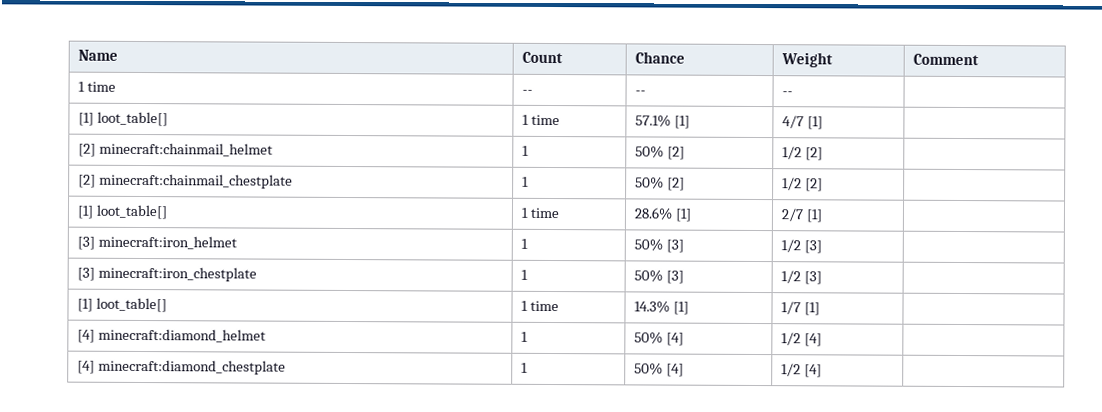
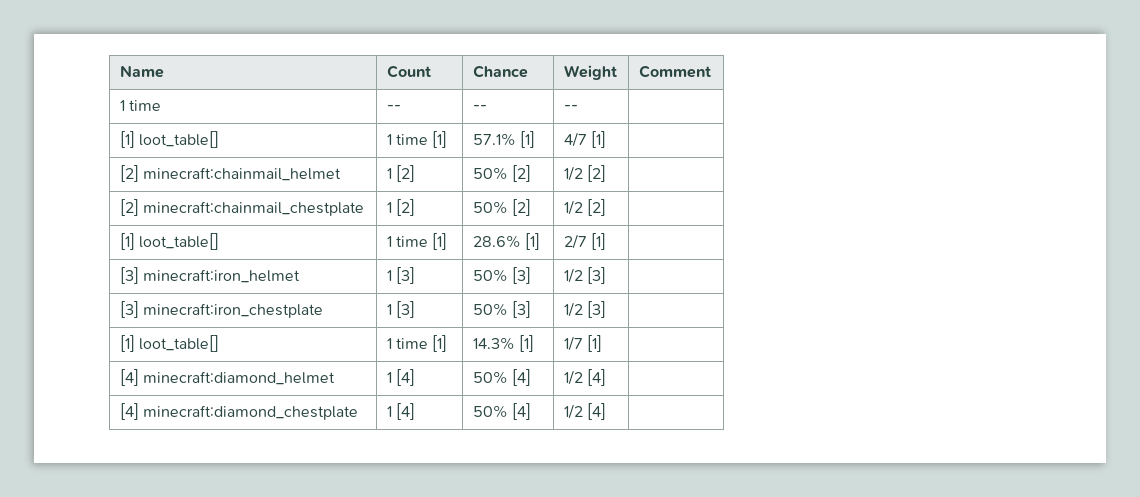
- [1] loot_table[] | 1 time | 57.1% [1] | 4/7 [1] |
+ [1] loot_table[] | 1 time [1] | 57.1% [1] | 4/7 [1] |
- [2] minecraft:chainmail_helmet | 1 | 50% [2] | 1/2 [2] |
+ [2] minecraft:chainmail_helmet | 1 [2] | 50% [2] | 1/2 [2] |
- [2] minecraft:chainmail_chestplate | 1 | 50% [2] | 1/2 [2] |
+ [2] minecraft:chainmail_chestplate | 1 [2] | 50% [2] | 1/2 [2] |
- [1] loot_table[] | 1 time | 28.6% [1] | 2/7 [1] |
+ [1] loot_table[] | 1 time [1] | 28.6% [1] | 2/7 [1] |
- [3] minecraft:iron_helmet | 1 | 50% [3] | 1/2 [3] |
+ [3] minecraft:iron_helmet | 1 [3] | 50% [3] | 1/2 [3] |
- [3] minecraft:iron_chestplate | 1 | 50% [3] | 1/2 [3] |
+ [3] minecraft:iron_chestplate | 1 [3] | 50% [3] | 1/2 [3] |
- [1] loot_table[] | 1 time | 14.3% [1] | 1/7 [1] |
+ [1] loot_table[] | 1 time [1] | 14.3% [1] | 1/7 [1] |
- [4] minecraft:diamond_helmet | 1 | 50% [4] | 1/2 [4] |
+ [4] minecraft:diamond_helmet | 1 [4] | 50% [4] | 1/2 [4] |
- [4] minecraft:diamond_chestplate | 1 | 50% [4] | 1/2 [4] |
+ [4] minecraft:diamond_chestplate | 1 [4] | 50% [4] | 1/2 [4] |

